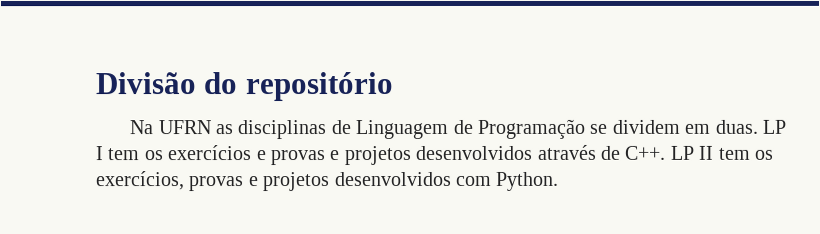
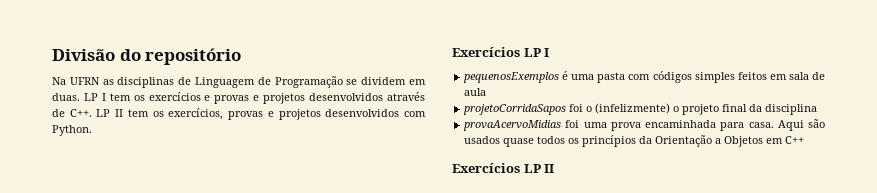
+ Exercícios LP I
+ pequenosExemplos é uma pasta com códigos simples feitos em sala de aula
+ projetoCorridaSapos foi o (infelizmente) o projeto final da disciplina
+ provaAcervoMidias foi uma prova encaminhada para casa. Aqui são usados quase todos os princípios da Orientação a Objetos em C++
+ Exercícios LP II

